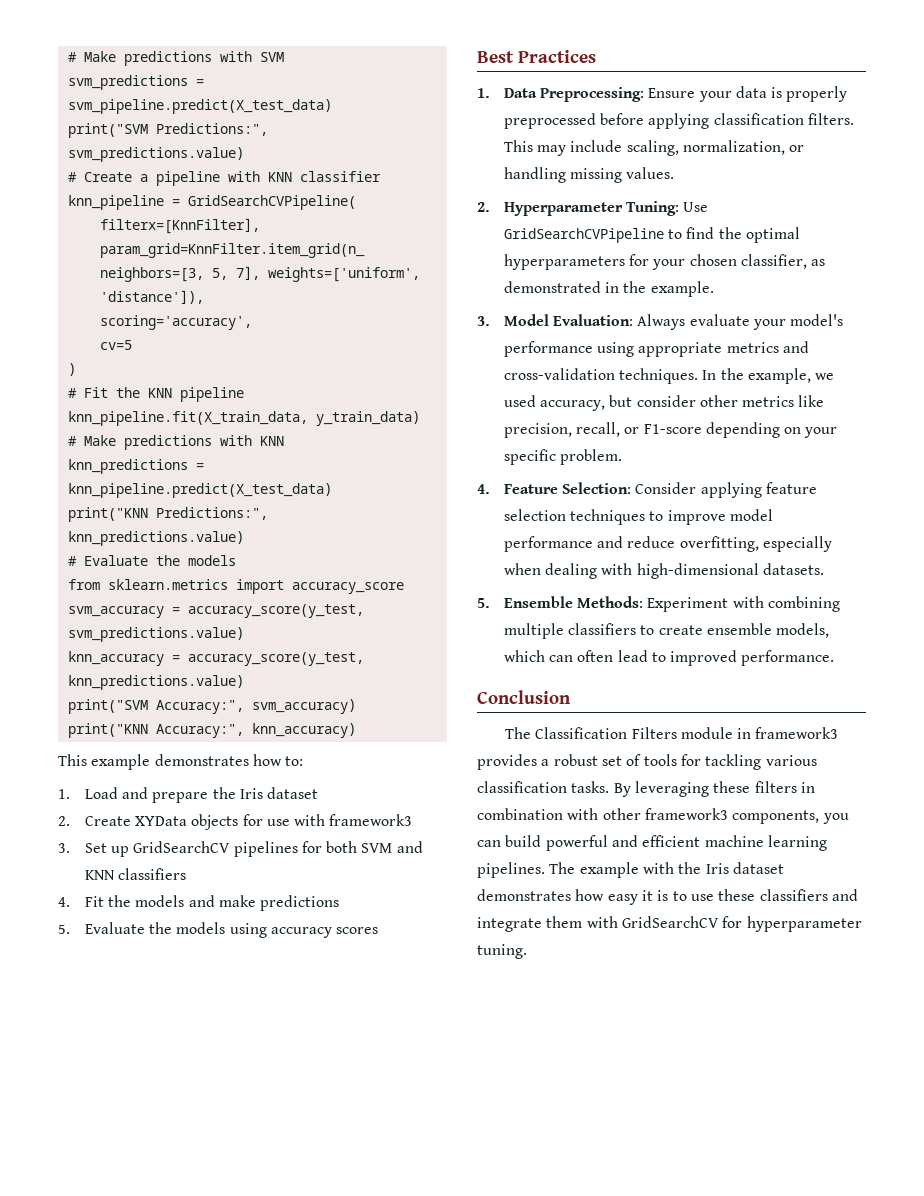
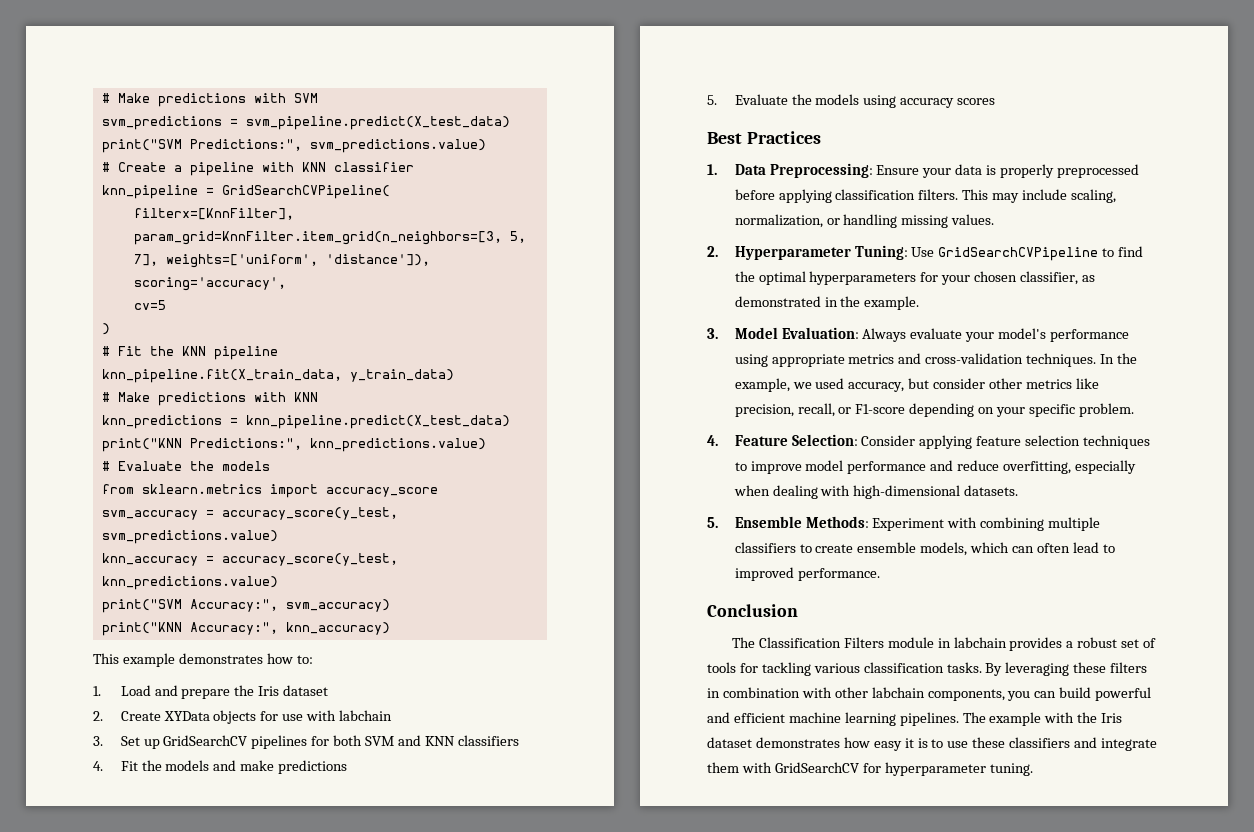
- 2. Create XYData objects for use with framework3
+ 2. Create XYData objects for use with labchain
- The Classification Filters module in framework3 provides a robust set of tools for tackling various classification tasks.
+ The Classification Filters module in labchain provides a robust set of tools for tackling various classification tasks.
- By leveraging these filters in combination with other framework3 components, you can build powerful and efficient machine learning pipelines.
+ By leveraging these filters in combination with other labchain components, you can build powerful and efficient machine learning pipelines.

